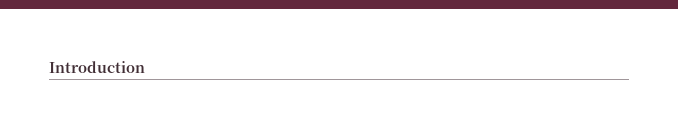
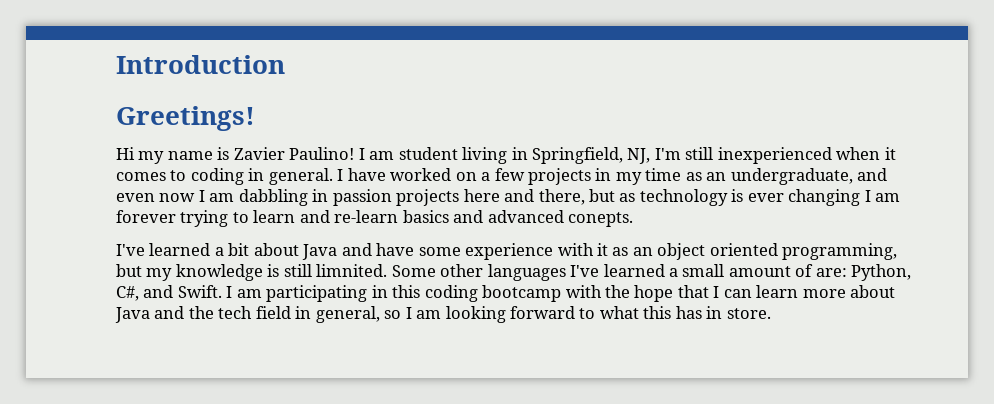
+ Greetings!
+ Hi my name is Zavier Paulino! I am student living in Springfield, NJ, I'm still inexperienced when it comes to coding in general. I have worked on a few projects in my time as an undergraduate, and even now I am dabbling in passion projects here and there, but as technology is ever changing I am forever trying to learn and re-learn basics and advanced conepts.
+ I've learned a bit about Java and have some experience with it as an object oriented programming, but my knowledge is still limnited. Some other languages I've learned a small amount of are: Python, C#, and Swift. I am participating in this coding bootcamp with the hope that I can learn more about Java and the tech field in general, so I am looking forward to what this has in store.

